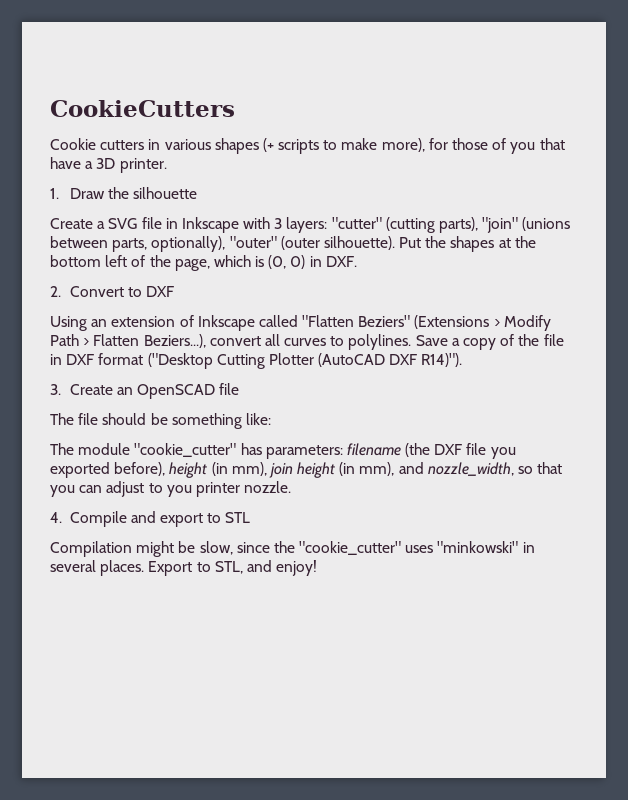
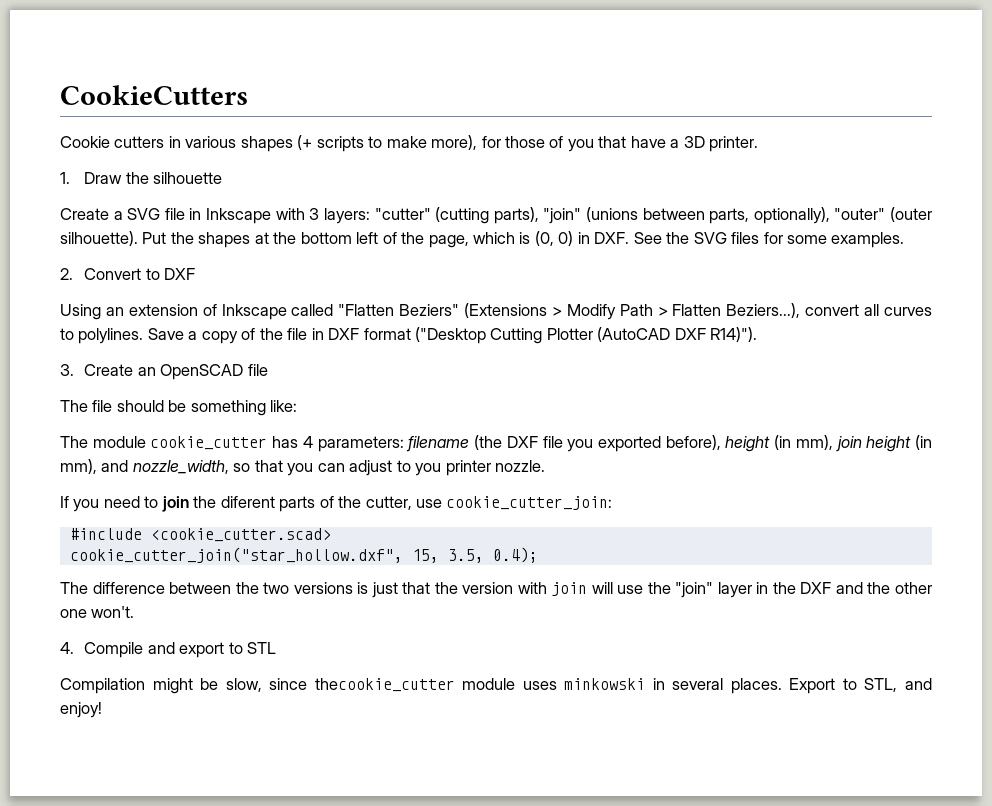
- Put the shapes at the bottom left of the page, which is (0, 0) in DXF.
+ Put the shapes at the bottom left of the page, which is (0, 0) in DXF. See the SVG files for some examples.
- The module "cookie_cutter" has parameters: filename (the DXF file you exported before), height (in mm), join height (in mm), and nozzle_width, so that you can adjust to you printer nozzle.
+ The module cookie_cutter has 4 parameters: filename (the DXF file you exported before), height (in mm), join height (in mm), and nozzle_width, so that you can adjust to you printer nozzle.
+ If you need to join the diferent parts of the cutter, use cookie_cutter_join:
+ #include <cookie_cutter.scad>
+ cookie_cutter_join("star_hollow.dxf", 15, 3.5, 0.4);
+ The difference between the two versions is just that the version with join will use the "join" layer in the DXF and the other one won't.
- Compilation might be slow, since the "cookie_cutter" uses "minkowski" in several places.
+ Compilation might be slow, since thecookie_cutter module uses minkowski in several places.

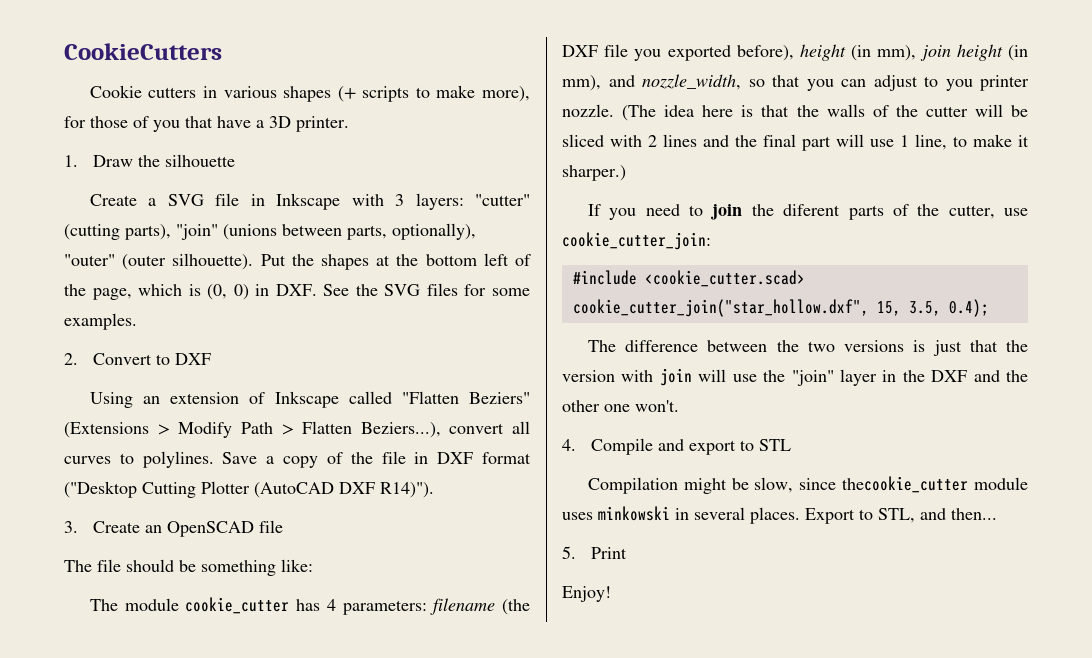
+ (The idea here is that the walls of the cutter will be sliced with 2 lines and the final part will use 1 line, to make it sharper.)
- Export to STL, and enjoy!
+ Export to STL, and then...
+ 5. Print
+ Enjoy!

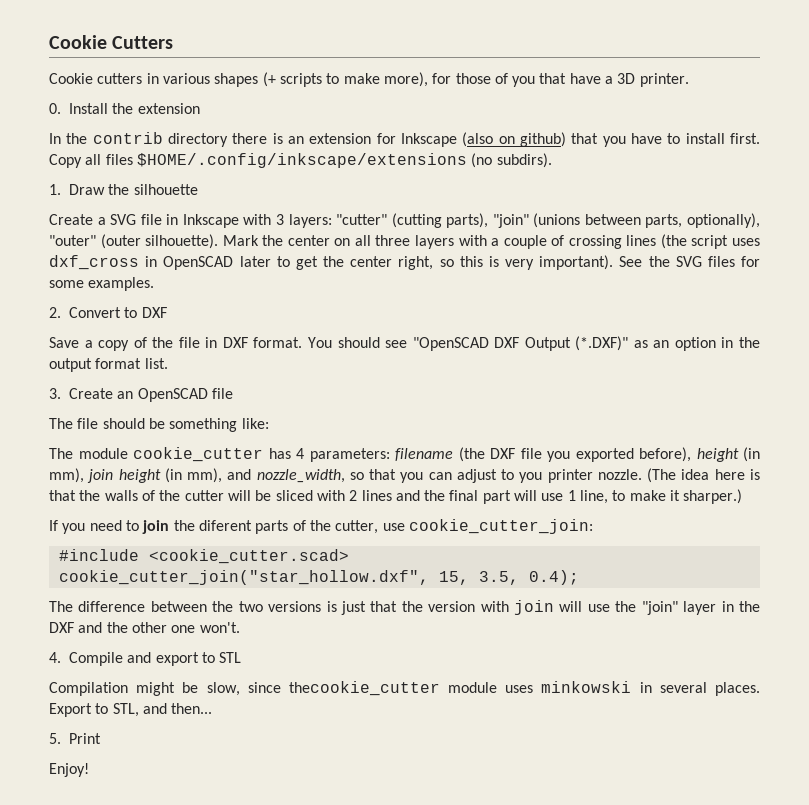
- CookieCutters
+ Cookie Cutters
+ 0. Install the extension
+ In the contrib directory there is an extension for Inkscape (also on github) that you have to install first. Copy all files $HOME/.config/inkscape/extensions (no subdirs).
- Put the shapes at the bottom left of the page, which is (0, 0) in DXF. See the SVG files for some examples.
+ Mark the center on all three layers with a couple of crossing lines (the script uses dxf_cross in OpenSCAD later to get the center right, so this is very important). See the SVG files for some examples.
- Using an extension of Inkscape called "Flatten Beziers" (Extensions > Modify Path > Flatten Beziers...), convert all curves to polylines. Save a copy of the file in DXF format ("Desktop Cutting Plotter (AutoCAD DXF R14)").
+ Save a copy of the file in DXF format. You should see "OpenSCAD DXF Output (*.DXF)" as an option in the output format list.

